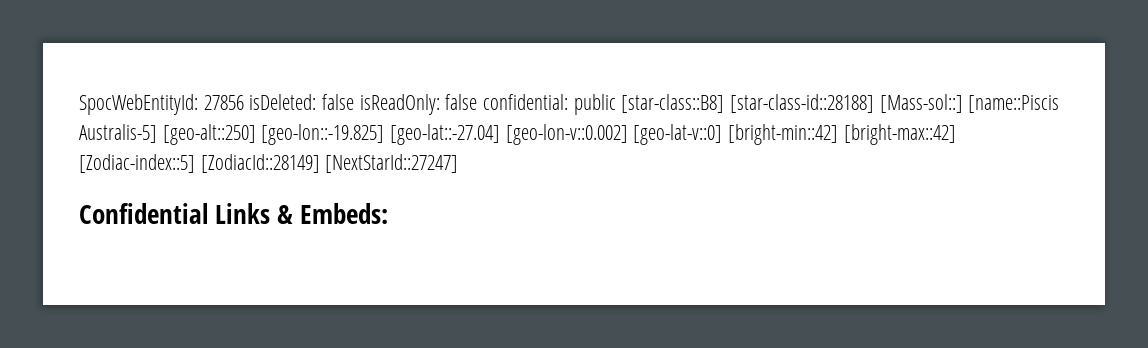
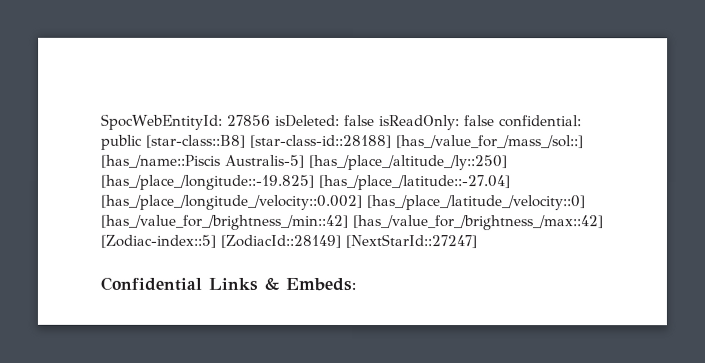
- SpocWebEntityId: 27856 isDeleted: false isReadOnly: false confidential: public [star-class::B8] [star-class-id::28188] [Mass-sol::] [name::Piscis Australis-5] [geo-alt::250] [geo-lon::-19.825] [geo-lat::-27.04] [geo-lon-v::0.002] [geo-lat-v::0] [bright-min::42] [bright-max::42] [Zodiac-index::5] [ZodiacId::28149] [NextStarId::27247]
+ SpocWebEntityId: 27856 isDeleted: false isReadOnly: false confidential: public [star-class::B8] [star-class-id::28188] [has_/value_for_/mass_/sol::] [has_/name::Piscis Australis-5] [has_/place_/altitude_/ly::250] [has_/place_/longitude::-19.825] [has_/place_/latitude::-27.04] [has_/place_/longitude_/velocity::0.002] [has_/place_/latitude_/velocity::0] [has_/value_for_/brightness_/min::42] [has_/value_for_/brightness_/max::42] [Zodiac-index::5] [ZodiacId::28149] [NextStarId::27247]

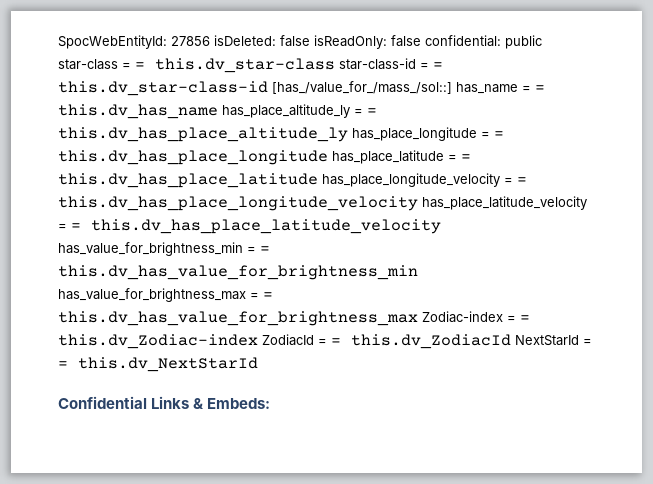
- SpocWebEntityId: 27856 isDeleted: false isReadOnly: false confidential: public [star-class::B8] [star-class-id::28188] [has_/value_for_/mass_/sol::] [has_/name::Piscis Australis-5] [has_/place_/altitude_/ly::250] [has_/place_/longitude::-19.825] [has_/place_/latitude::-27.04] [has_/place_/longitude_/velocity::0.002] [has_/place_/latitude_/velocity::0] [has_/value_for_/brightness_/min::42] [has_/value_for_/brightness_/max::42] [Zodiac-index::5] [ZodiacId::28149] [NextStarId::27247]
+ SpocWebEntityId: 27856 isDeleted: false isReadOnly: false confidential: public star-class = = this.dv_star-class star-class-id = = this.dv_star-class-id [has_/value_for_/mass_/sol::] has_name = = this.dv_has_name has_place_altitude_ly = = this.dv_has_place_altitude_ly has_place_longitude = = this.dv_has_place_longitude has_place_latitude = = this.dv_has_place_latitude has_place_longitude_velocity = = this.dv_has_place_longitude_velocity has_place_latitude_velocity = = this.dv_has_place_latitude_velocity has_value_for_brightness_min = = this.dv_has_value_for_brightness_min has_value_for_brightness_max = = this.dv_has_value_for_brightness_max Zodiac-index = = this.dv_Zodiac-index ZodiacId = = this.dv_ZodiacId NextStarId = = this.dv_NextStarId

